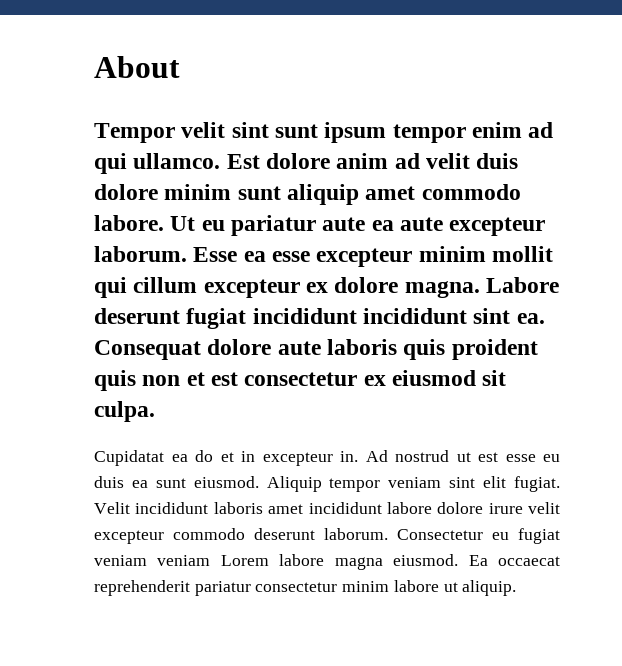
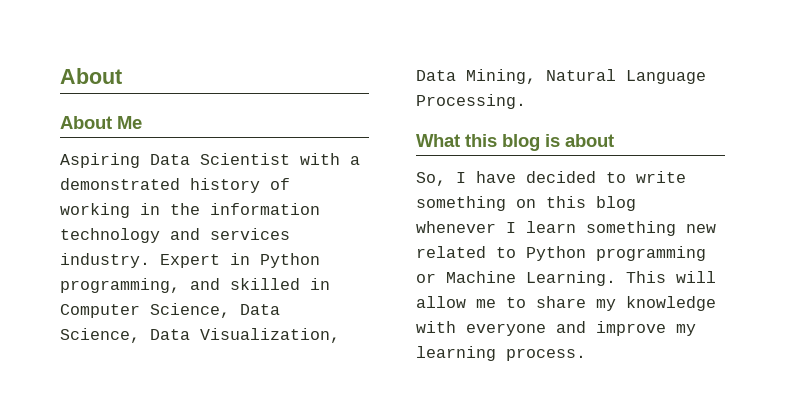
- Tempor velit sint sunt ipsum tempor enim ad qui ullamco. Est dolore anim ad velit duis dolore minim sunt aliquip amet commodo labore. Ut eu pariatur aute ea aute excepteur laborum. Esse ea esse excepteur minim mollit qui cillum excepteur ex dolore magna. Labore deserunt fugiat incididunt incididunt sint ea. Consequat dolore aute laboris quis proident quis non et est consectetur ex eiusmod sit culpa.
- Cupidatat ea do et in excepteur in. Ad nostrud ut est esse eu duis ea sunt eiusmod. Aliquip tempor veniam sint elit fugiat. Velit incididunt laboris amet incididunt labore dolore irure velit excepteur commodo deserunt laborum. Consectetur eu fugiat veniam veniam Lorem labore magna eiusmod. Ea occaecat reprehenderit pariatur consectetur minim labore ut aliquip.
+ About Me
+ Aspiring Data Scientist with a demonstrated history of working in the information technology and services industry. Expert in Python programming, and skilled in Computer Science, Data Science, Data Visualization, Data Mining, Natural Language Processing.
+ What this blog is about
+ So, I have decided to write something on this blog whenever I learn something new related to Python programming or Machine Learning. This will allow me to share my knowledge with everyone and improve my learning process.

